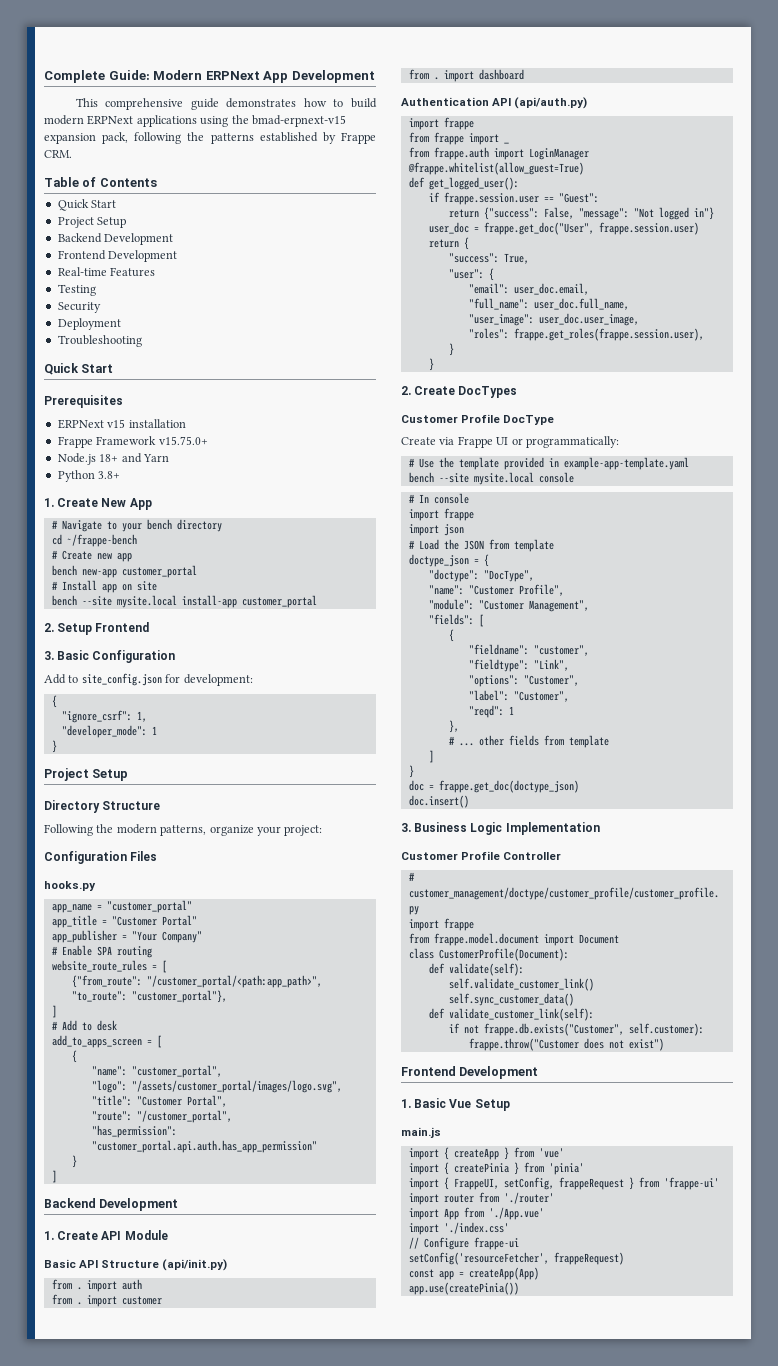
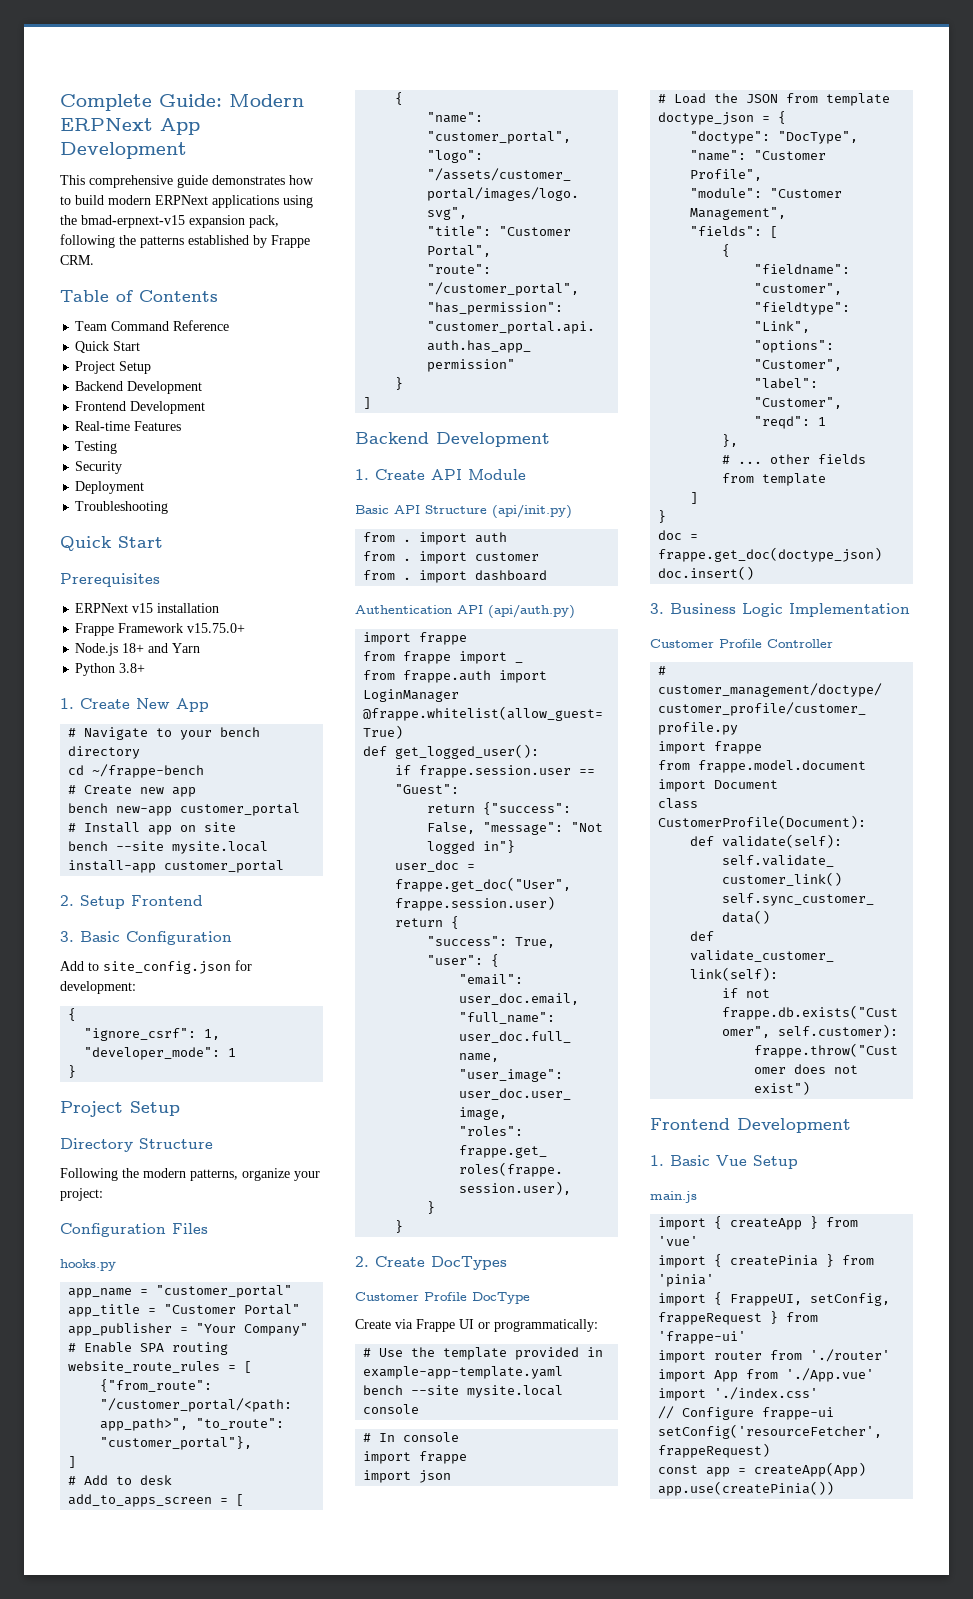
+ Team Command Reference

